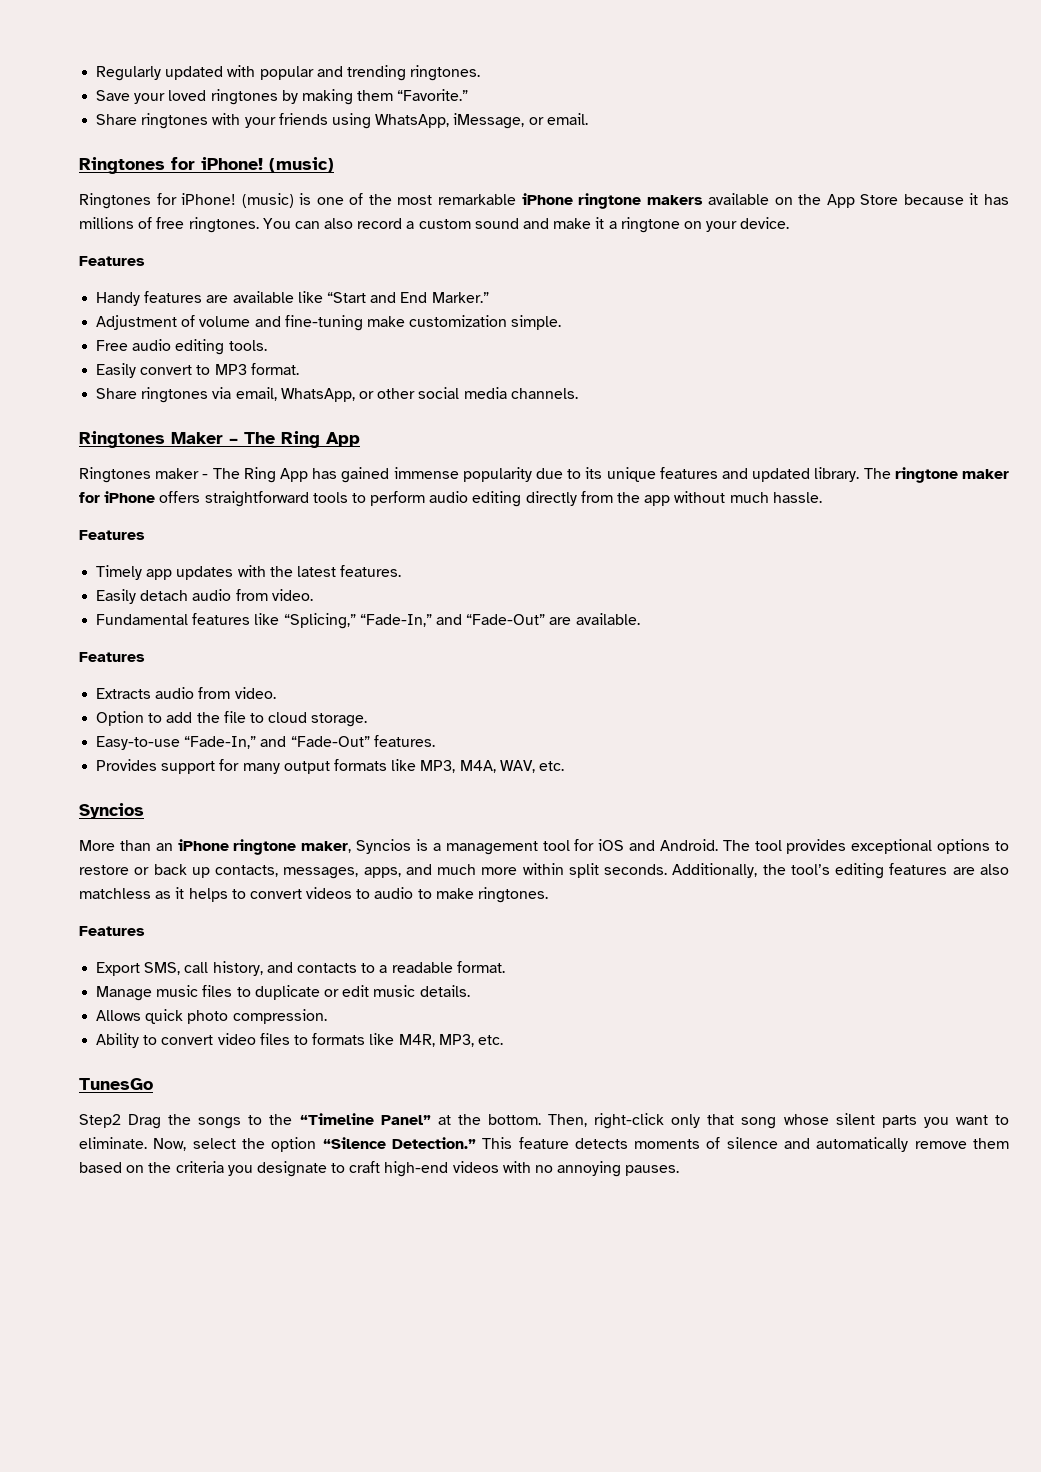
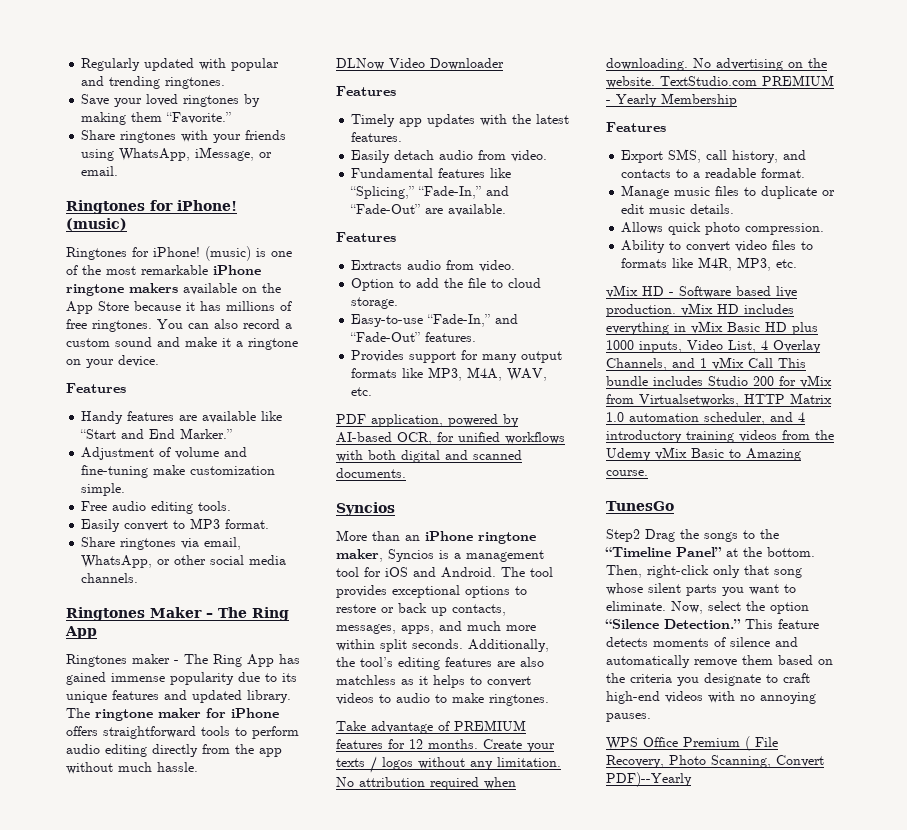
+ DLNow Video Downloader
+ PDF application, powered by AI-based OCR, for unified workflows with both digital and scanned documents.
+ Take advantage of PREMIUM features for 12 months. Create your texts / logos without any limitation. No attribution required when downloading. No advertising on the website. TextStudio.com PREMIUM - Yearly Membership
+ vMix HD - Software based live production. vMix HD includes everything in vMix Basic HD plus 1000 inputs, Video List, 4 Overlay Channels, and 1 vMix Call This bundle includes Studio 200 for vMix from Virtualsetworks, HTTP Matrix 1.0 automation scheduler, and 4 introductory training videos from the Udemy vMix Basic to Amazing course.
+ WPS Office Premium ( File Recovery, Photo Scanning, Convert PDF)--Yearly

